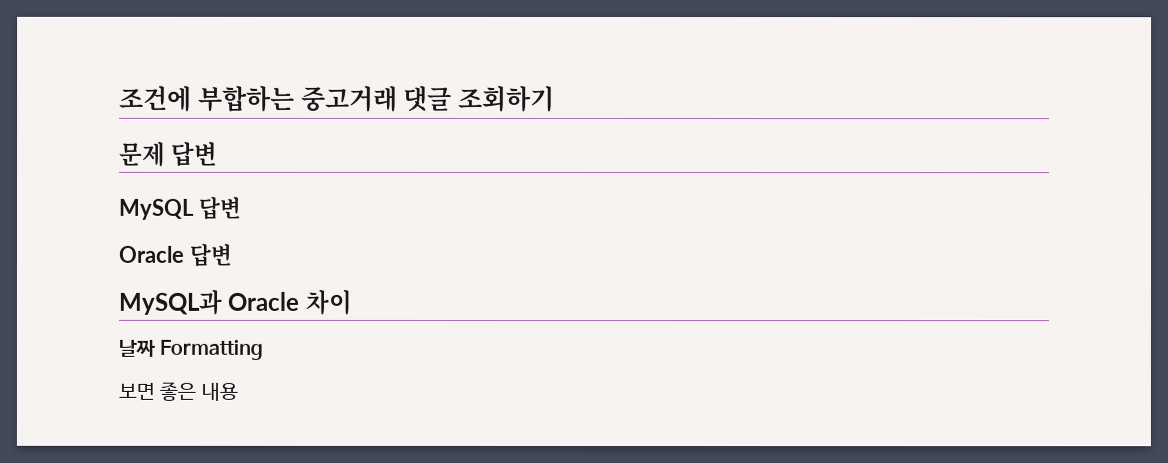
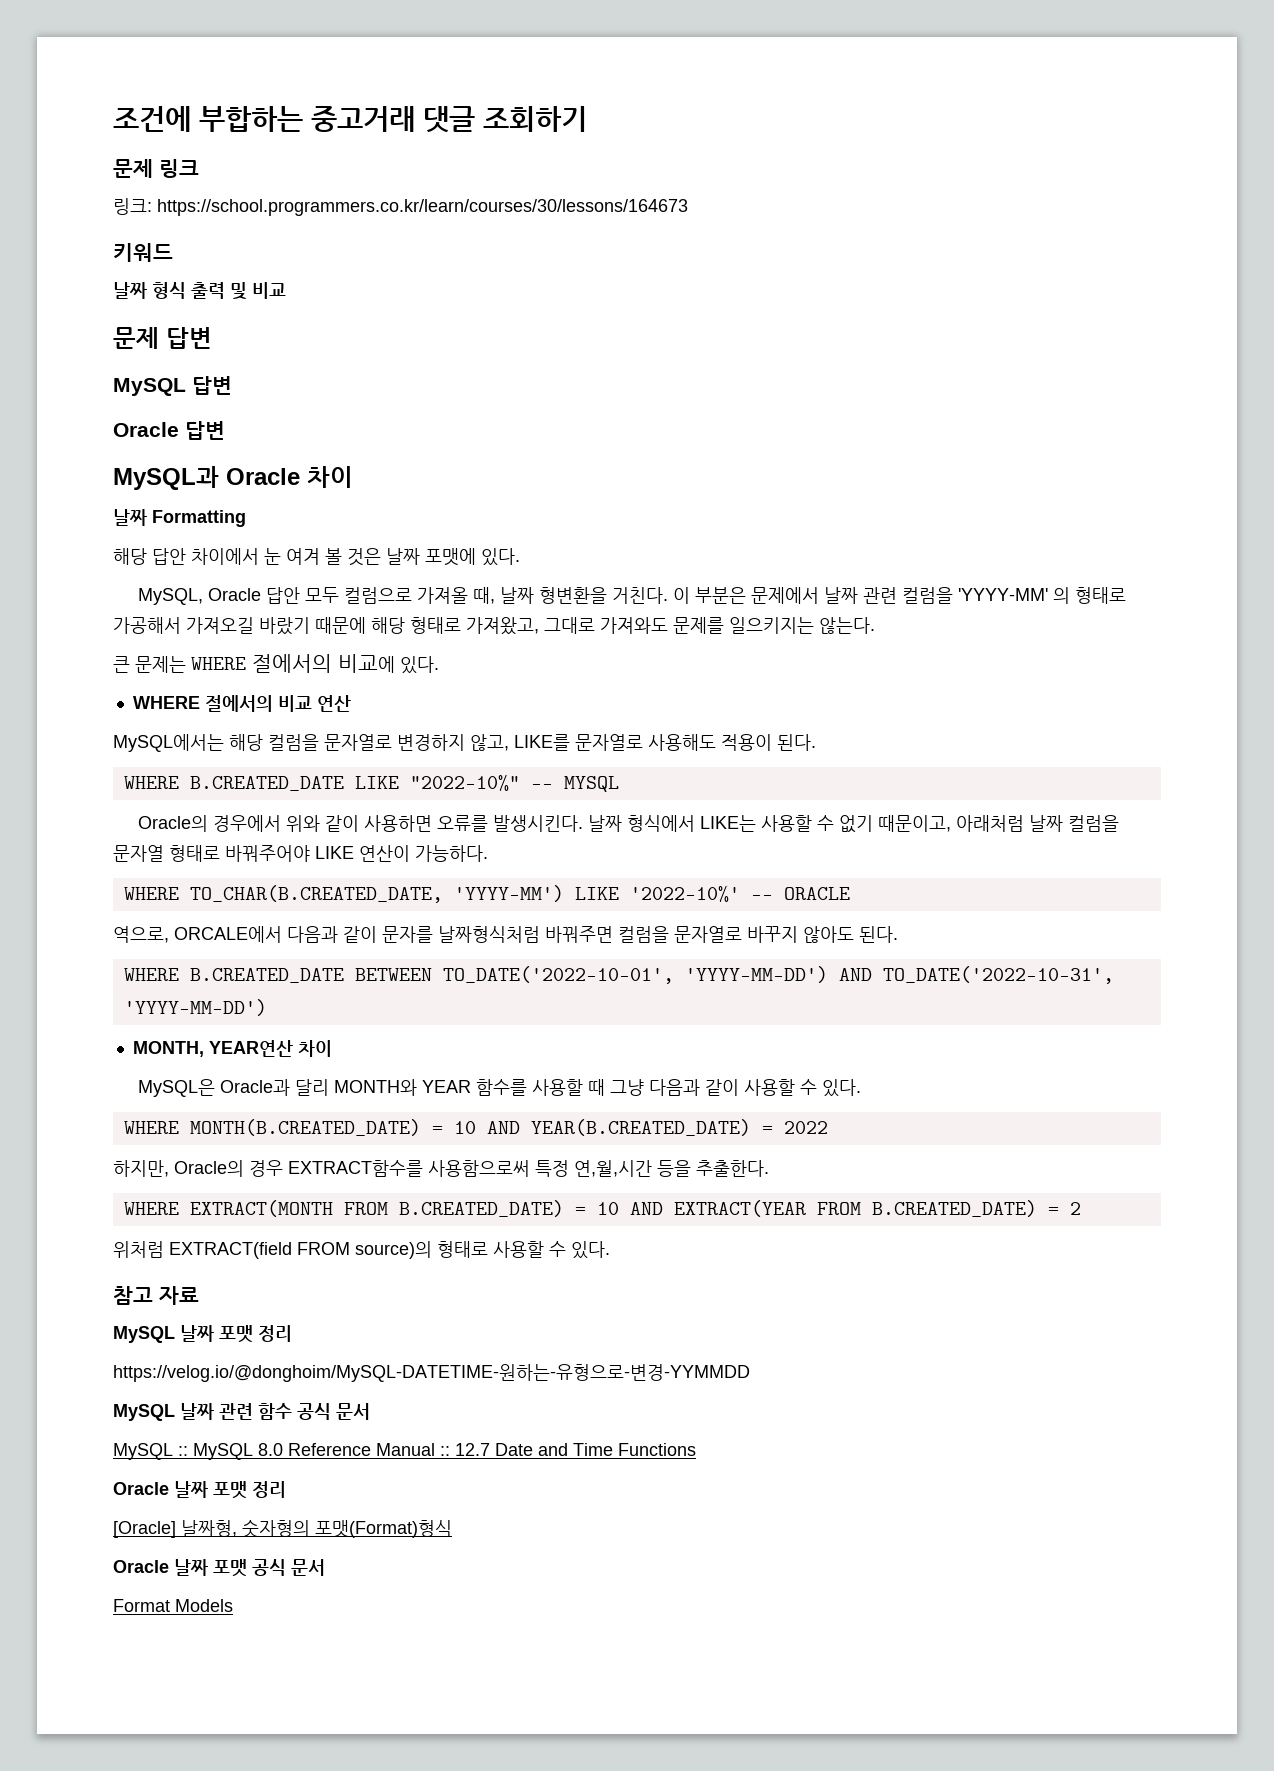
+ 문제 링크
+ 링크: https://school.programmers.co.kr/learn/courses/30/lessons/164673
+ 키워드
+ 날짜 형식 출력 및 비교
- 보면 좋은 내용
+ 해당 답안 차이에서 눈 여겨 볼 것은 날짜 포맷에 있다.
+ MySQL, Oracle 답안 모두 컬럼으로 가져올 때, 날짜 형변환을 거친다. 이 부분은 문제에서 날짜 관련 컬럼을 'YYYY-MM' 의 형태로 가공해서 가져오길 바랐기 때문에 해당 형태로 가져왔고, 그대로 가져와도 문제를 일으키지는 않는다.
+ 큰 문제는 WHERE 절에서의 비교에 있다.
+ WHERE 절에서의 비교 연산
+ MySQL에서는 해당 컬럼을 문자열로 변경하지 않고, LIKE를 문자열로 사용해도 적용이 된다.
+ WHERE B.CREATED_DATE LIKE "2022-10%" -- MYSQL
+ Oracle의 경우에서 위와 같이 사용하면 오류를 발생시킨다. 날짜 형식에서 LIKE는 사용할 수 없기 때문이고, 아래처럼 날짜 컬럼을 문자열 형태로 바꿔주어야 LIKE 연산이 가능하다.
+ WHERE TO_CHAR(B.CREATED_DATE, 'YYYY-MM') LIKE '2022-10%' -- ORACLE
+ 역으로, ORCALE에서 다음과 같이 문자를 날짜형식처럼 바꿔주면 컬럼을 문자열로 바꾸지 않아도 된다.
+ WHERE B.CREATED_DATE BETWEEN TO_DATE('2022-10-01', 'YYYY-MM-DD') AND TO_DATE('2022-10-31', 'YYYY-MM-DD')
+ MONTH, YEAR연산 차이
+ MySQL은 Oracle과 달리 MONTH와 YEAR 함수를 사용할 때 그냥 다음과 같이 사용할 수 있다.
+ WHERE MONTH(B.CREATED_DATE) = 10 AND YEAR(B.CREATED_DATE) = 2022
+ 하지만, Oracle의 경우 EXTRACT함수를 사용함으로써 특정 연,월,시간 등을 추출한다.
+ WHERE EXTRACT(MONTH FROM B.CREATED_DATE) = 10 AND EXTRACT(YEAR FROM B.CREATED_DATE) = 2
+ 위처럼 EXTRACT(field FROM source)의 형태로 사용할 수 있다.
+ 참고 자료
+ MySQL 날짜 포맷 정리
+ https://velog.io/@donghoim/MySQL-DATETIME-원하는-유형으로-변경-YYMMDD
+ MySQL 날짜 관련 함수 공식 문서
+ MySQL :: MySQL 8.0 Reference Manual :: 12.7 Date and Time Functions
+ Oracle 날짜 포맷 정리
+ [Oracle] 날짜형, 숫자형의 포맷(Format)형식
+ Oracle 날짜 포맷 공식 문서
+ Format Models

